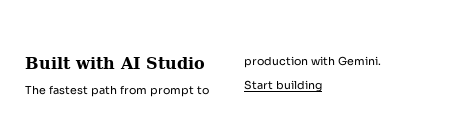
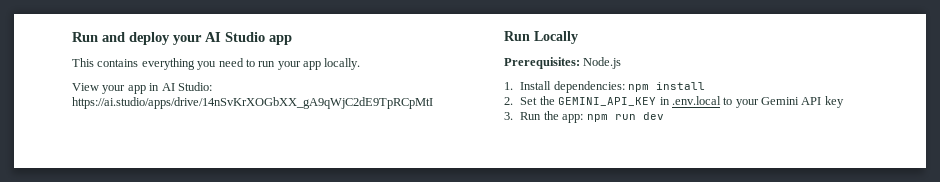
- Built with AI Studio
- The fastest path from prompt to production with Gemini.
- Start building
+ Run and deploy your AI Studio app
+ This contains everything you need to run your app locally.
+ View your app in AI Studio: https://ai.studio/apps/drive/14nSvKrXOGbXX_gA9qWjC2dE9TpRCpMtI
+ Run Locally
+ Prerequisites: Node.js
+ 1. Install dependencies: npm install
+ 2. Set the GEMINI_API_KEY in .env.local to your Gemini API key
+ 3. Run the app: npm run dev

